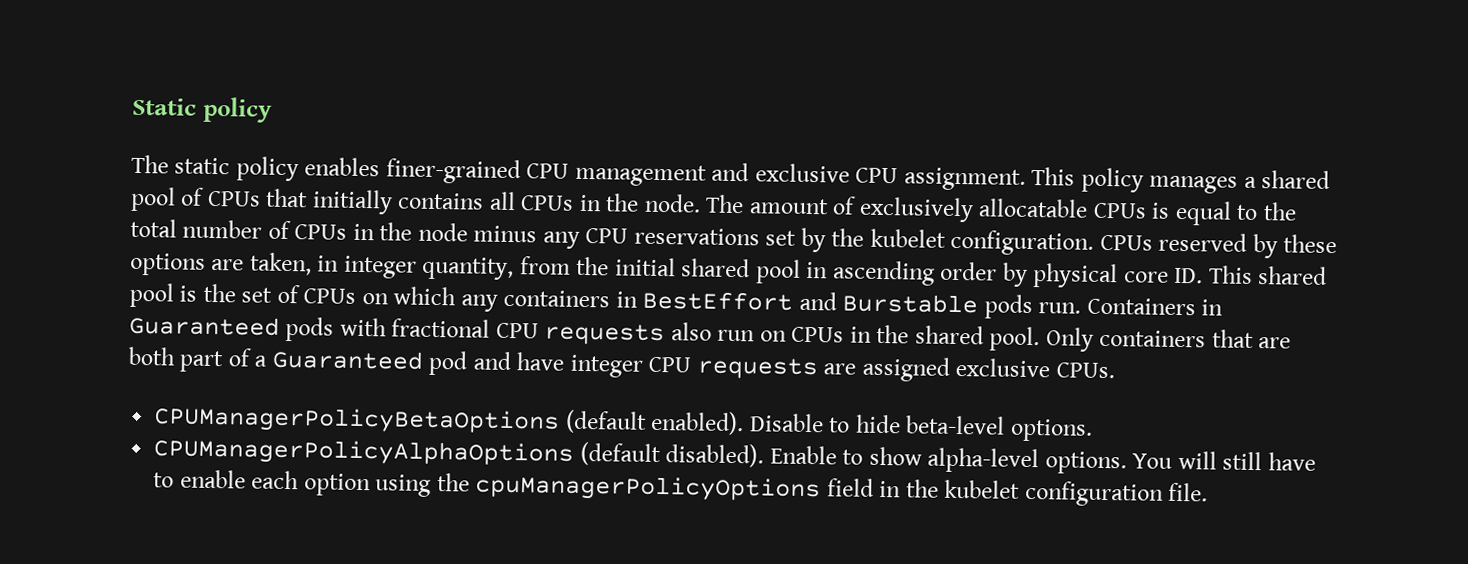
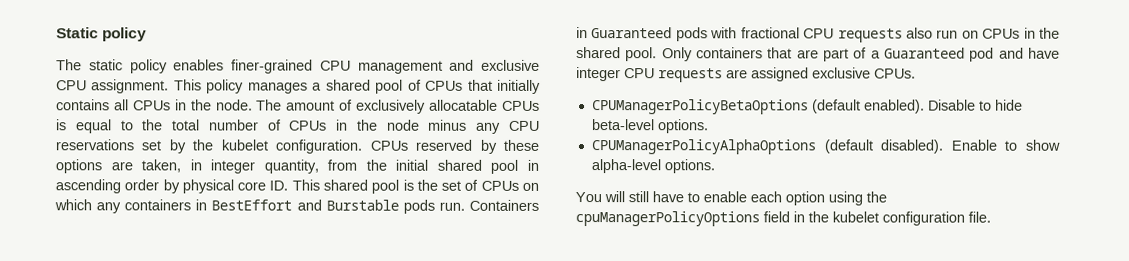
- Only containers that are both part of a Guaranteed pod and have integer CPU requests are assigned exclusive CPUs.
+ Only containers that are part of a Guaranteed pod and have integer CPU requests are assigned exclusive CPUs.
- Enable to show alpha-level options. You will still have to enable each option using the cpuManagerPolicyOptions field in the kubelet configuration file.
+ Enable to show alpha-level options.
+ You will still have to enable each option using the cpuManagerPolicyOptions field in the kubelet configuration file.

